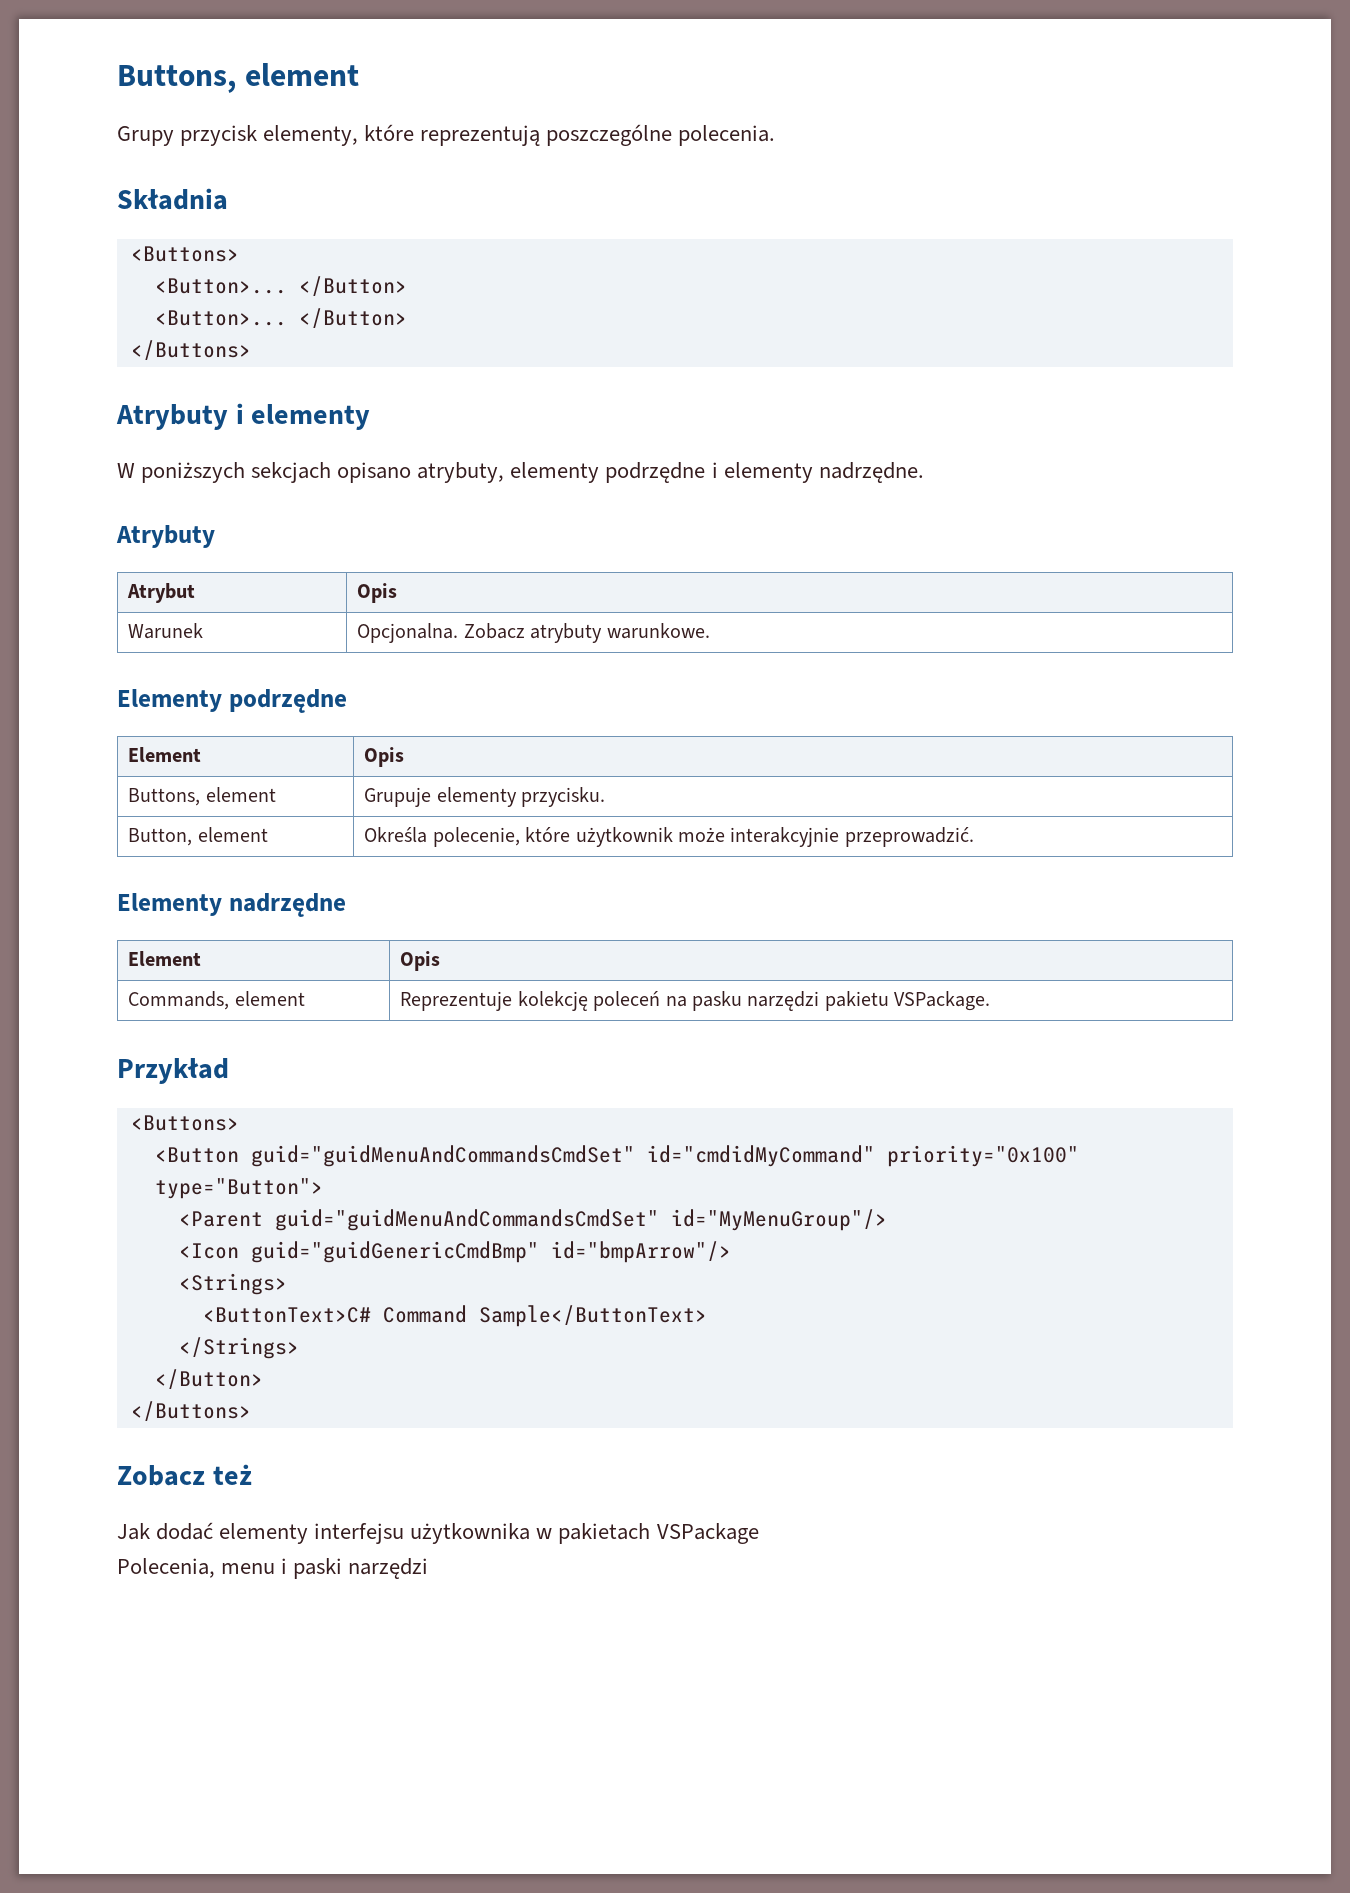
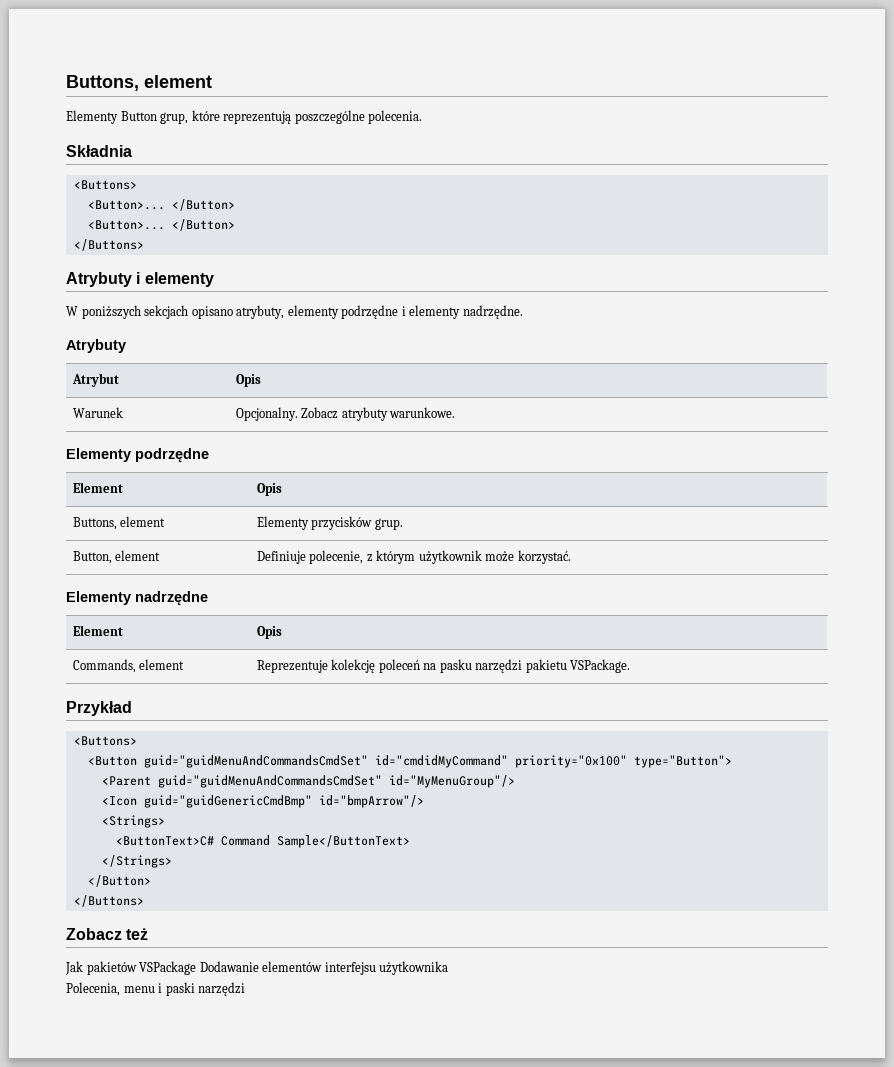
- Grupy przycisk elementy, które reprezentują poszczególne polecenia.
+ Elementy Button grup, które reprezentują poszczególne polecenia.
- Warunek | Opcjonalna. Zobacz atrybuty warunkowe.
+ Warunek | Opcjonalny. Zobacz atrybuty warunkowe.
- Buttons, element | Grupuje elementy przycisku.
+ Buttons, element | Elementy przycisków grup.
- Button, element | Określa polecenie, które użytkownik może interakcyjnie przeprowadzić.
+ Button, element | Definiuje polecenie, z którym użytkownik może korzystać.
- Jak dodać elementy interfejsu użytkownika w pakietach VSPackage
+ Jak pakietów VSPackage Dodawanie elementów interfejsu użytkownika

